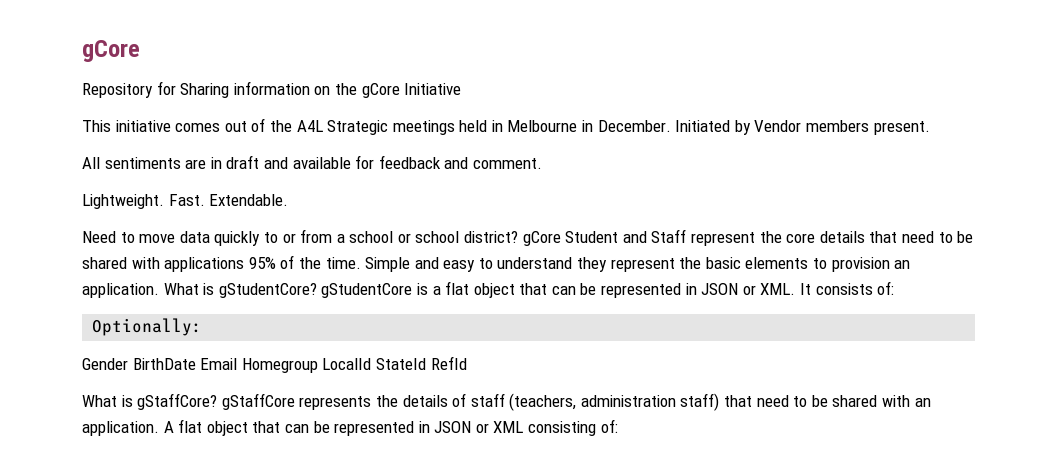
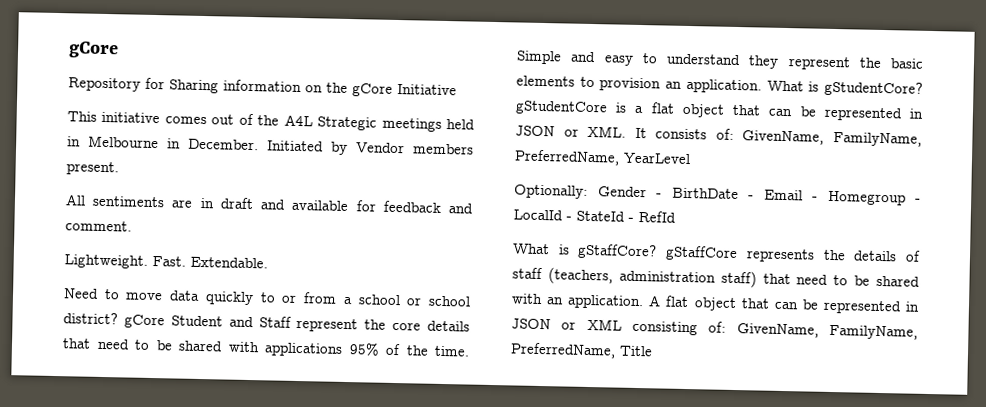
- What is gStudentCore? gStudentCore is a flat object that can be represented in JSON or XML. It consists of:
- Optionally:
- Gender BirthDate Email Homegroup LocalId StateId RefId
+ What is gStudentCore? gStudentCore is a flat object that can be represented in JSON or XML. It consists of: GivenName, FamilyName, PreferredName, YearLevel
+ Optionally: Gender - BirthDate - Email - Homegroup - LocalId - StateId - RefId
- A flat object that can be represented in JSON or XML consisting of:
+ A flat object that can be represented in JSON or XML consisting of: GivenName, FamilyName, PreferredName, Title

